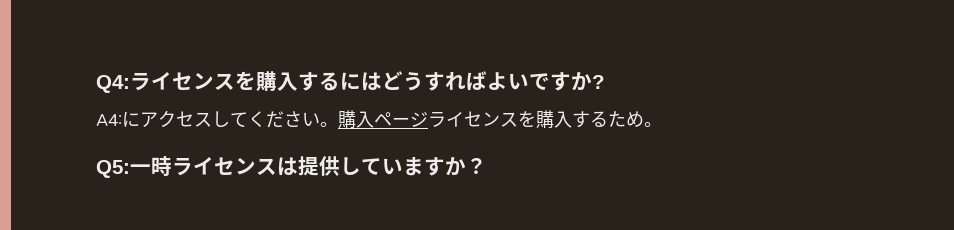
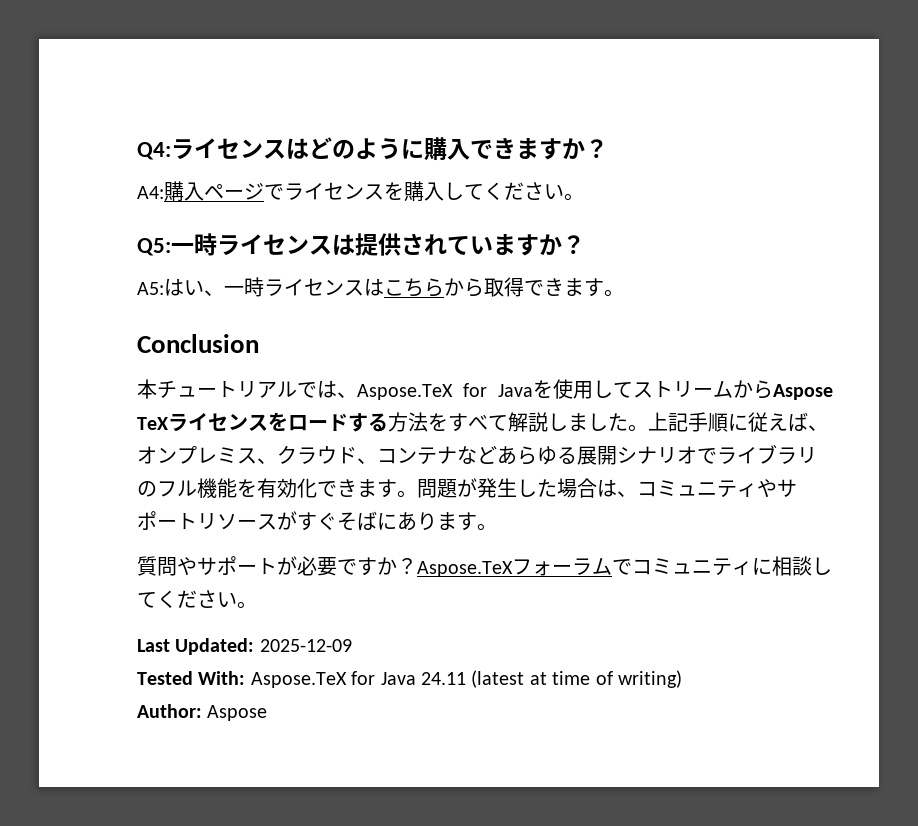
- Q4:ライセンスを購入するにはどうすればよいですか?
- A4:にアクセスしてください。購入ページライセンスを購入するため。
+ Q4:ライセンスはどのように購入できますか？
+ A4:購入ページでライセンスを購入してください。
- Q5:一時ライセンスは提供していますか？
+ Q5:一時ライセンスは提供されていますか？
+ A5:はい、一時ライセンスはこちらから取得できます。
+ Conclusion
+ 本チュートリアルでは、Aspose.TeX for Javaを使用してストリームからAspose TeXライセンスをロードする方法をすべて解説しました。上記手順に従えば、オンプレミス、クラウド、コンテナなどあらゆる展開シナリオでライブラリのフル機能を有効化できます。問題が発生した場合は、コミュニティやサポートリソースがすぐそばにあります。
+ 質問やサポートが必要ですか？Aspose.TeXフォーラムでコミュニティに相談してください。
+ Last Updated: 2025-12-09
+ Tested With: Aspose.TeX for Java 24.11 (latest at time of writing)
+ Author: Aspose

